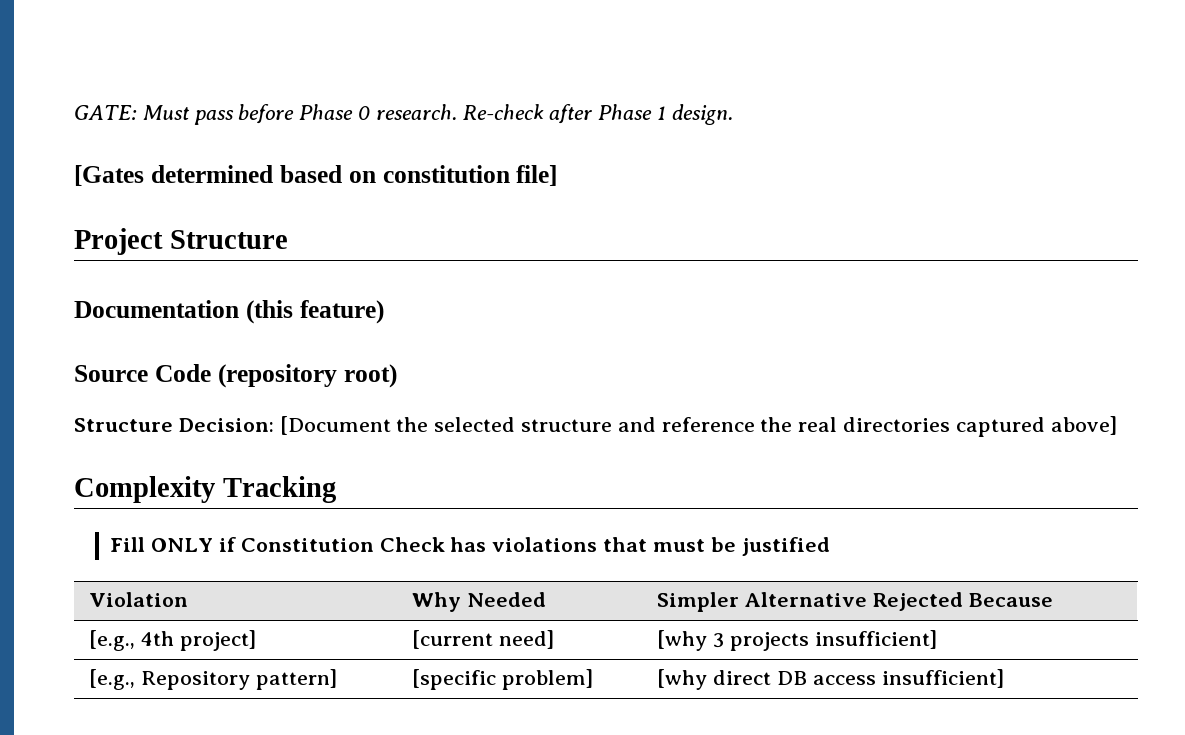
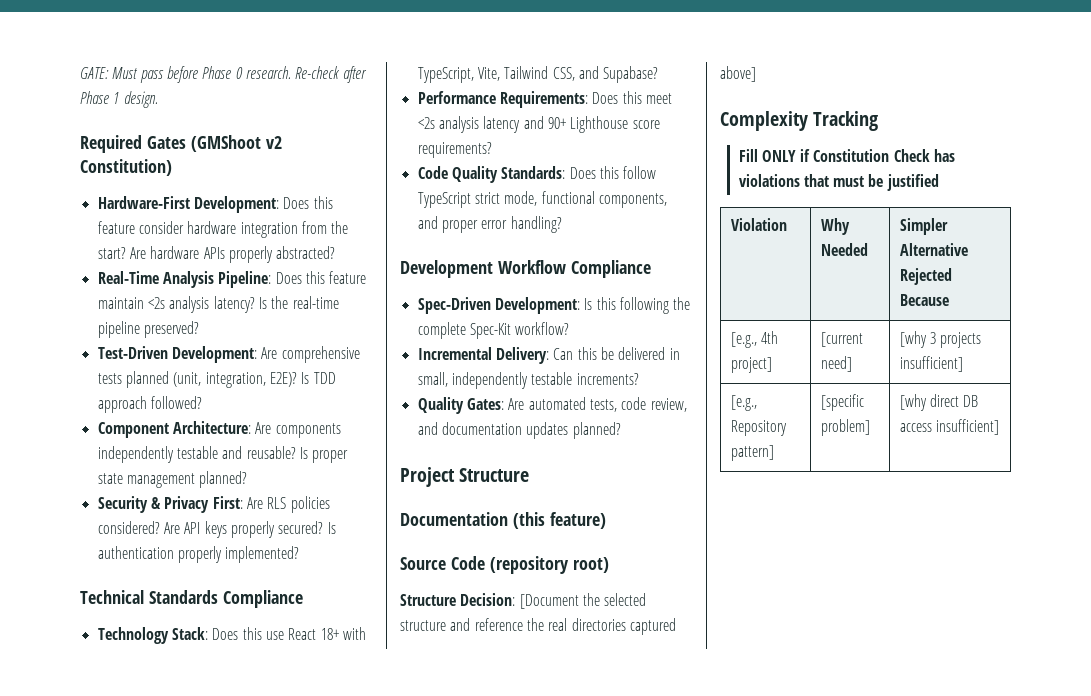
- [Gates determined based on constitution file]
+ Required Gates (GMShoot v2 Constitution)
+ Hardware-First Development: Does this feature consider hardware integration from the start? Are hardware APIs properly abstracted?
+ Real-Time Analysis Pipeline: Does this feature maintain <2s analysis latency? Is the real-time pipeline preserved?
+ Test-Driven Development: Are comprehensive tests planned (unit, integration, E2E)? Is TDD approach followed?
+ Component Architecture: Are components independently testable and reusable? Is proper state management planned?
+ Security & Privacy First: Are RLS policies considered? Are API keys properly secured? Is authentication properly implemented?
+ Technical Standards Compliance
+ Technology Stack: Does this use React 18+ with TypeScript, Vite, Tailwind CSS, and Supabase?
+ Performance Requirements: Does this meet <2s analysis latency and 90+ Lighthouse score requirements?
+ Code Quality Standards: Does this follow TypeScript strict mode, functional components, and proper error handling?
+ Development Workflow Compliance
+ Spec-Driven Development: Is this following the complete Spec-Kit workflow?
+ Incremental Delivery: Can this be delivered in small, independently testable increments?
+ Quality Gates: Are automated tests, code review, and documentation updates planned?

